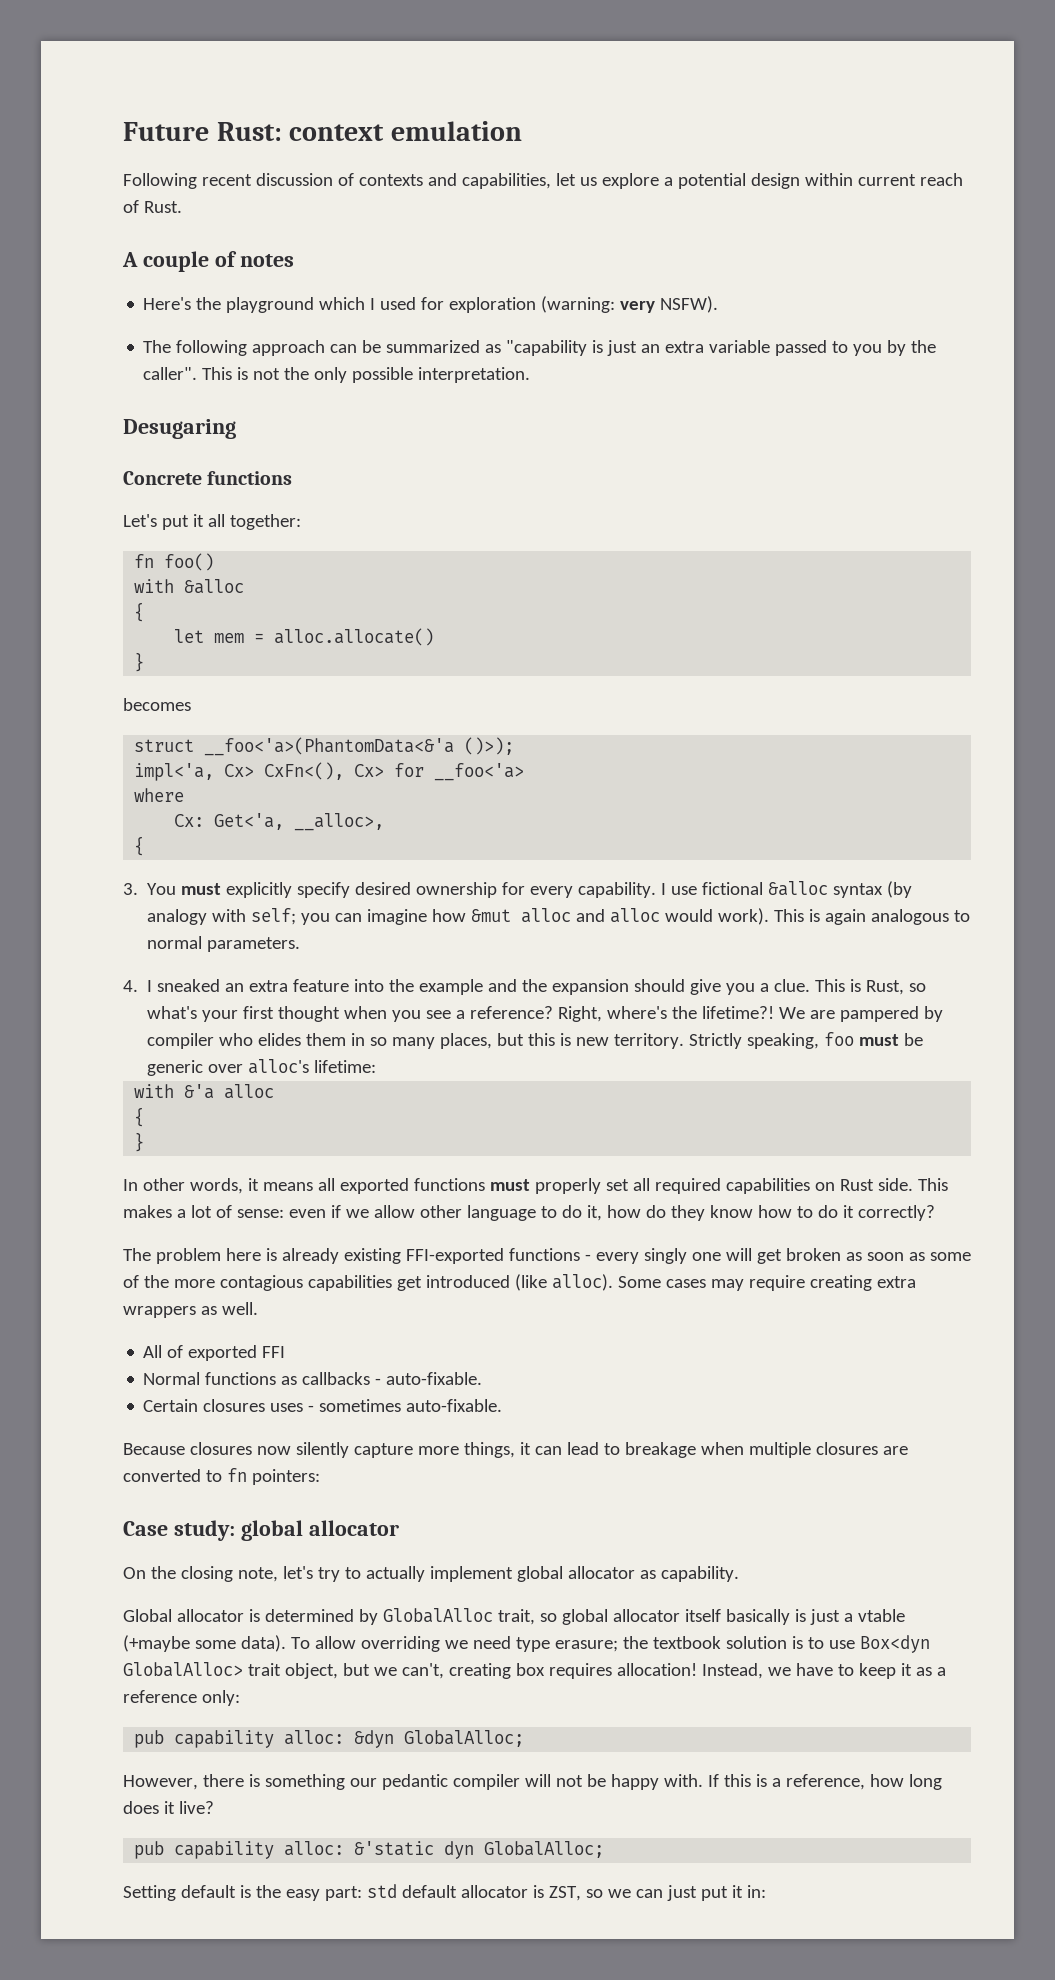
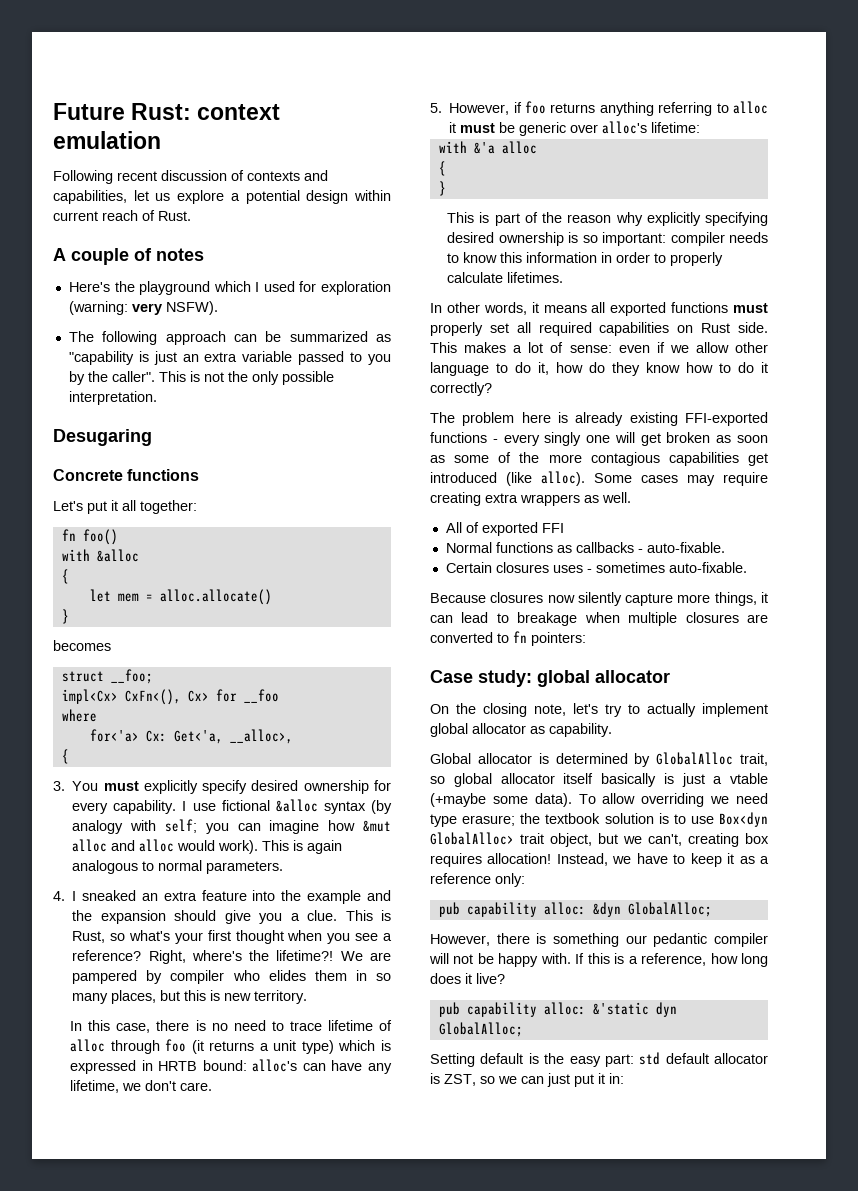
- struct __foo<'a>(PhantomData<&'a ()>);
- impl<'a, Cx> CxFn<(), Cx> for __foo<'a>
+ struct __foo;
+ impl<Cx> CxFn<(), Cx> for __foo
- Cx: Get<'a, __alloc>,
+ for<'a> Cx: Get<'a, __alloc>,
- We are pampered by compiler who elides them in so many places, but this is new territory. Strictly speaking, foo must be generic over alloc's lifetime:
+ We are pampered by compiler who elides them in so many places, but this is new territory.
+ In this case, there is no need to trace lifetime of alloc through foo (it returns a unit type) which is expressed in HRTB bound: alloc's can have any lifetime, we don't care.
+ 5. However, if foo returns anything referring to alloc it must be generic over alloc's lifetime:
+ This is part of the reason why explicitly specifying desired ownership is so important: compiler needs to know this information in order to properly calculate lifetimes.

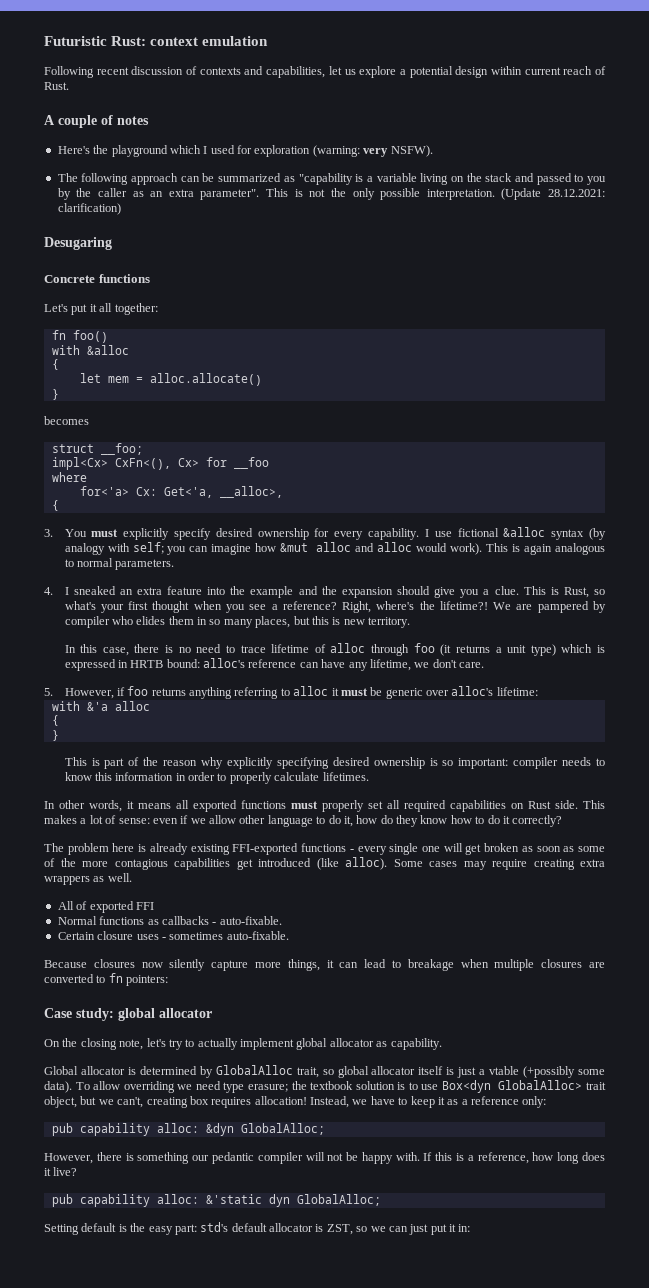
- Future Rust: context emulation
+ Futuristic Rust: context emulation
- The following approach can be summarized as "capability is just an extra variable passed to you by the caller".
+ The following approach can be summarized as "capability is a variable living on the stack and passed to you by the caller as an extra parameter".
+ (Update 28.12.2021: clarification)
- In this case, there is no need to trace lifetime of alloc through foo (it returns a unit type) which is expressed in HRTB bound: alloc's can have any lifetime, we don't care.
+ In this case, there is no need to trace lifetime of alloc through foo (it returns a unit type) which is expressed in HRTB bound: alloc's reference can have any lifetime, we don't care.
- The problem here is already existing FFI-exported functions - every singly one will get broken as soon as some of the more contagious capabilities get introduced (like alloc).
+ The problem here is already existing FFI-exported functions - every single one will get broken as soon as some of the more contagious capabilities get introduced (like alloc).
- Certain closures uses - sometimes auto-fixable.
+ Certain closure uses - sometimes auto-fixable.
- Global allocator is determined by GlobalAlloc trait, so global allocator itself basically is just a vtable (+maybe some data).
+ Global allocator is determined by GlobalAlloc trait, so global allocator itself is just a vtable (+possibly some data).
- Setting default is the easy part: std default allocator is ZST, so we can just put it in:
+ Setting default is the easy part: std's default allocator is ZST, so we can just put it in:

